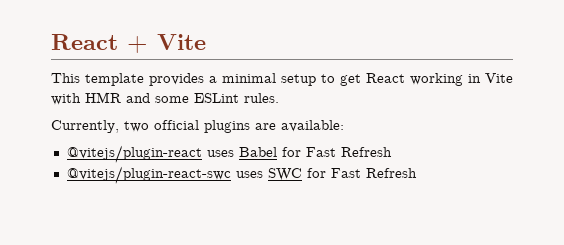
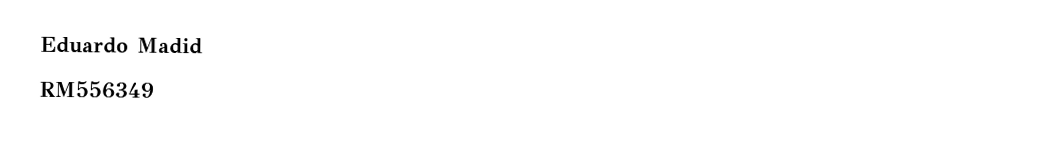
- React + Vite
- This template provides a minimal setup to get React working in Vite with HMR and some ESLint rules.
- Currently, two official plugins are available:
- @vitejs/plugin-react uses Babel for Fast Refresh
- @vitejs/plugin-react-swc uses SWC for Fast Refresh
+ Eduardo Madid
+ RM556349

